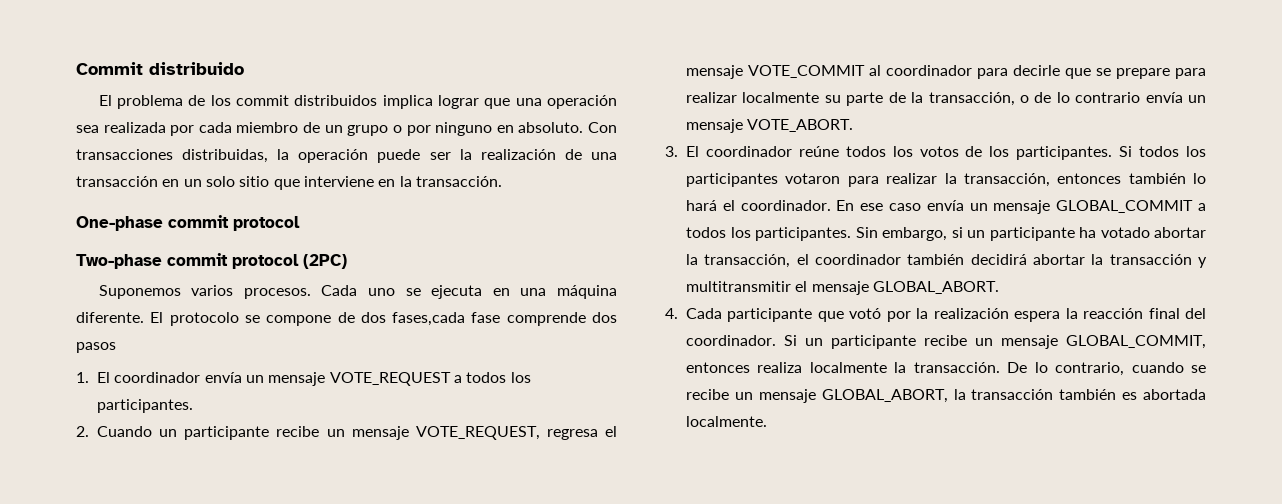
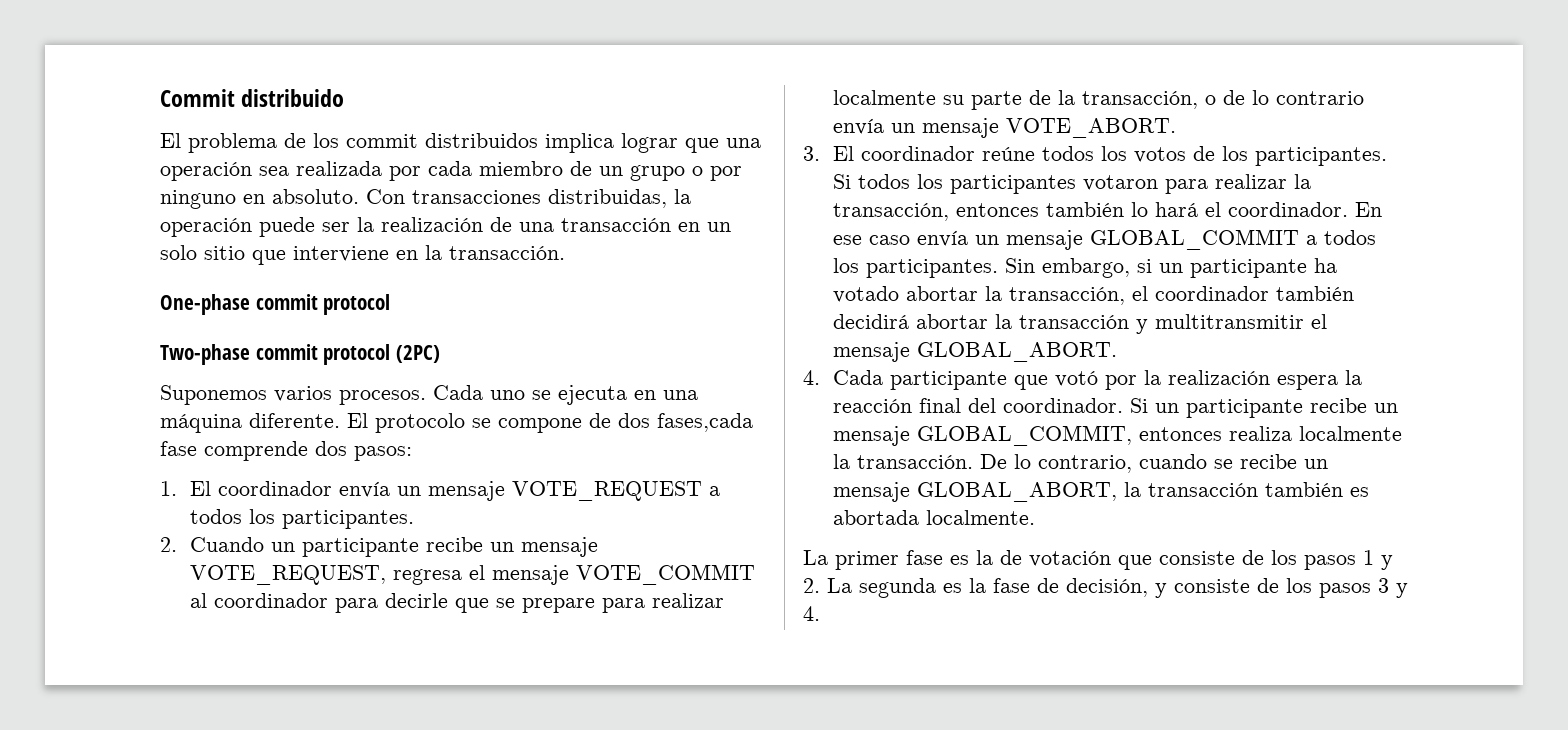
- El protocolo se compone de dos fases,cada fase comprende dos pasos
+ El protocolo se compone de dos fases,cada fase comprende dos pasos:
+ La primer fase es la de votación que consiste de los pasos 1 y 2. La segunda es la fase de decisión, y consiste de los pasos 3 y 4.

